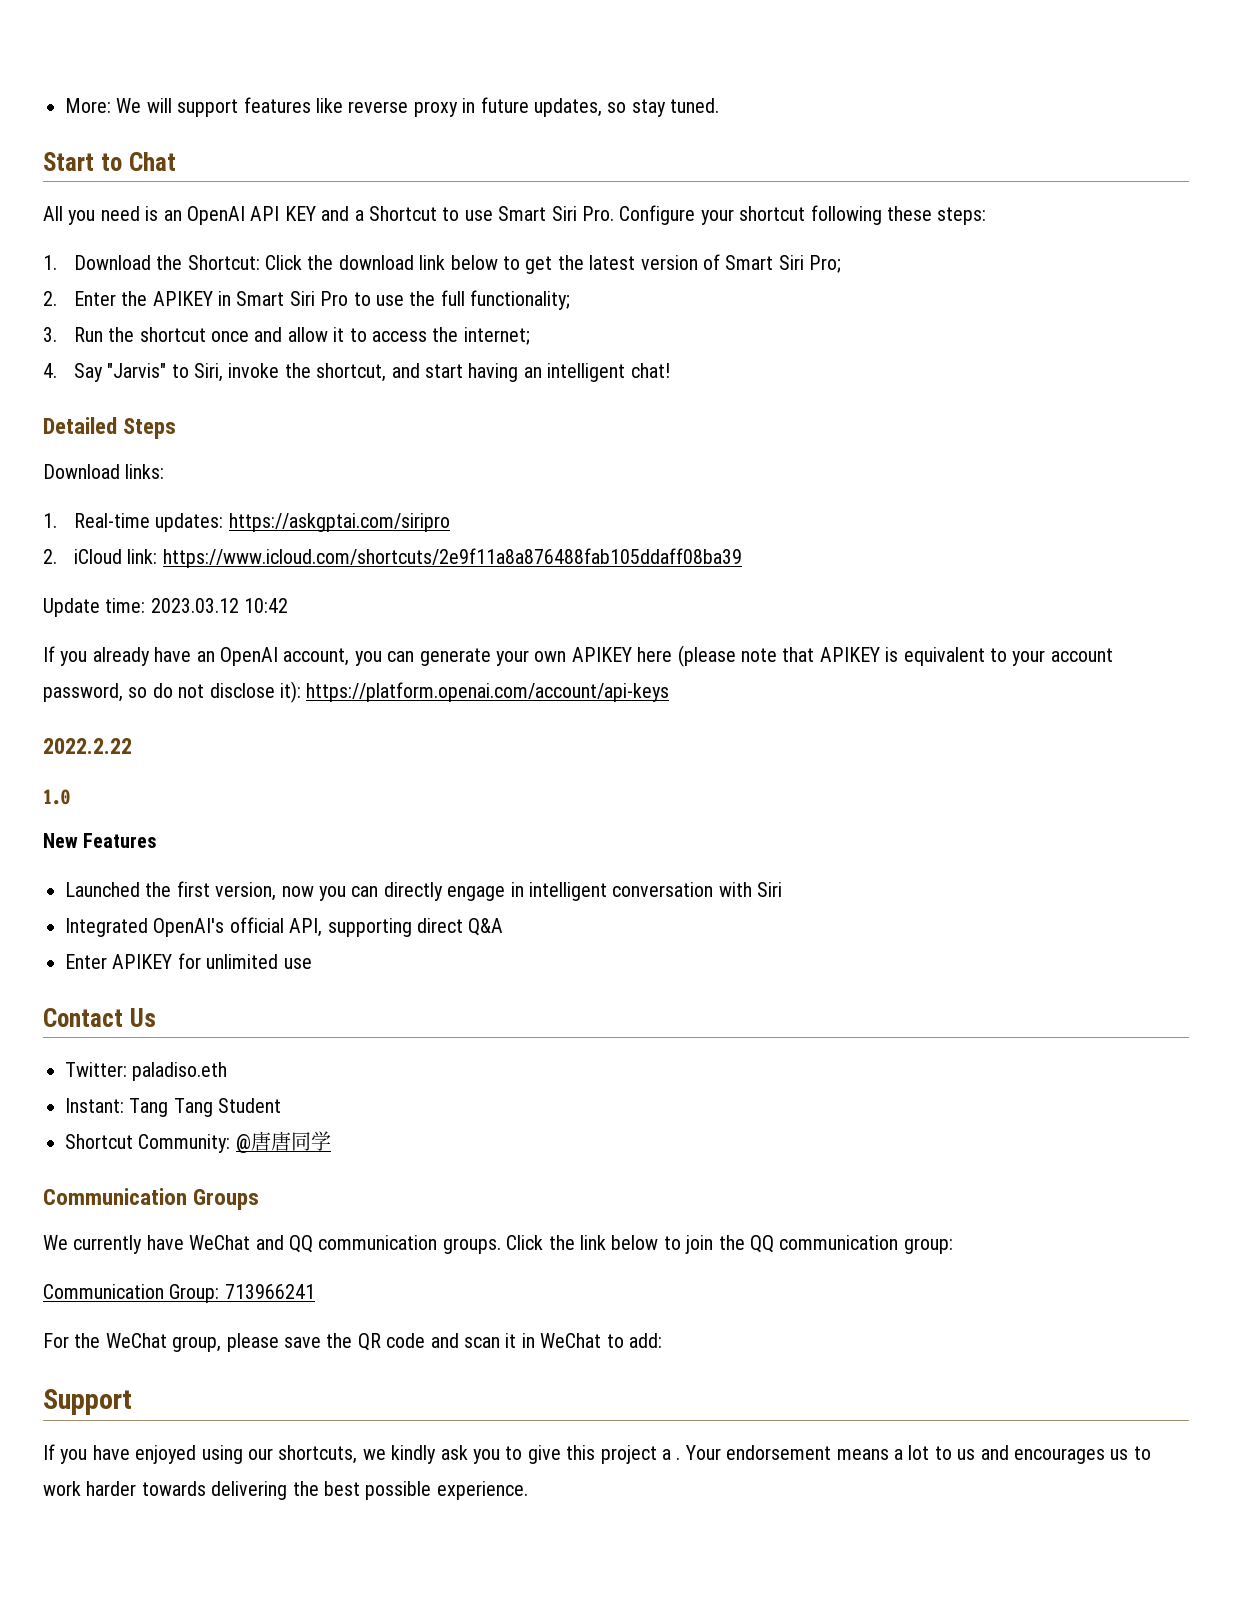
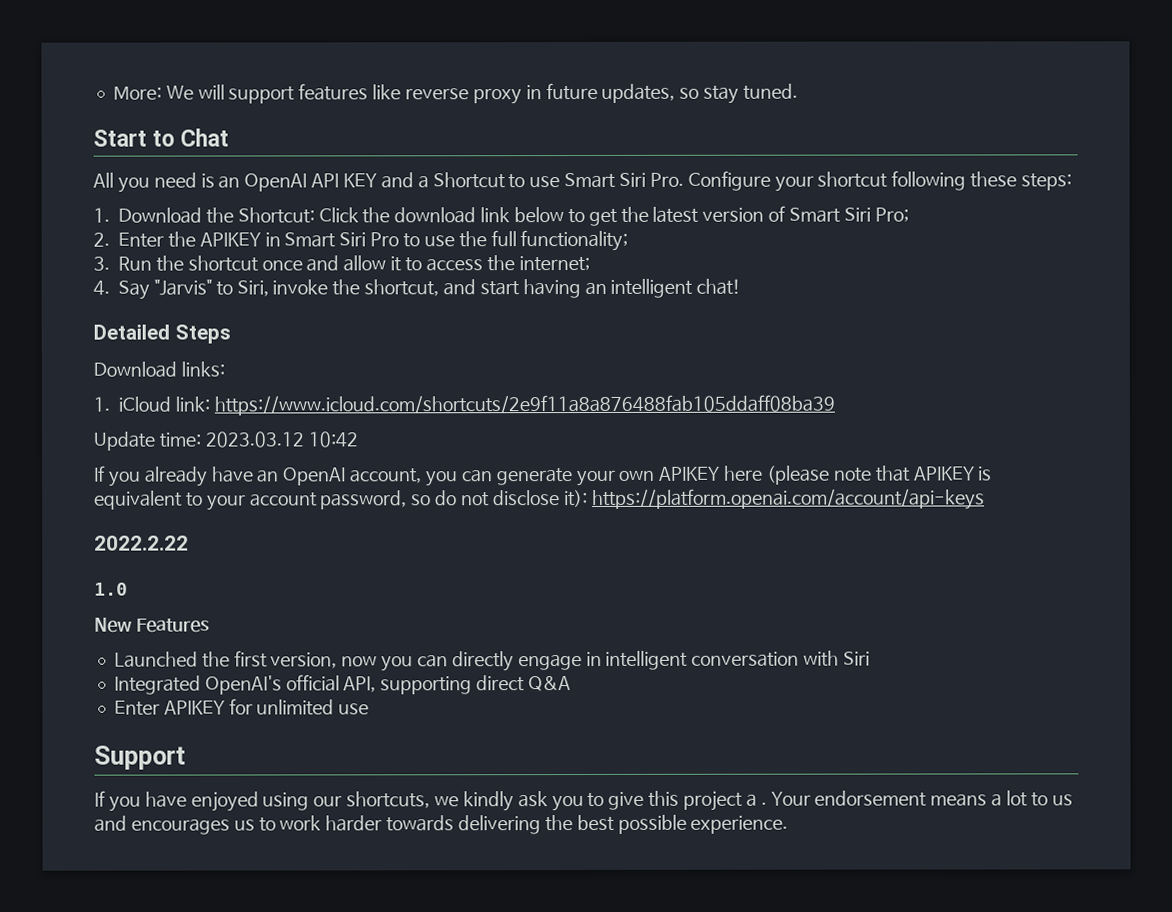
- 1. Real-time updates: https://askgptai.com/siripro
- 2. iCloud link: https://www.icloud.com/shortcuts/2e9f11a8a876488fab105ddaff08ba39
+ 1. iCloud link: https://www.icloud.com/shortcuts/2e9f11a8a876488fab105ddaff08ba39
- Contact Us
- Twitter: paladiso.eth
- Instant: Tang Tang Student
- Shortcut Community: @唐唐同学
- Communication Groups
- We currently have WeChat and QQ communication groups. Click the link below to join the QQ communication group:
- Communication Group: 713966241
- For the WeChat group, please save the QR code and scan it in WeChat to add:

